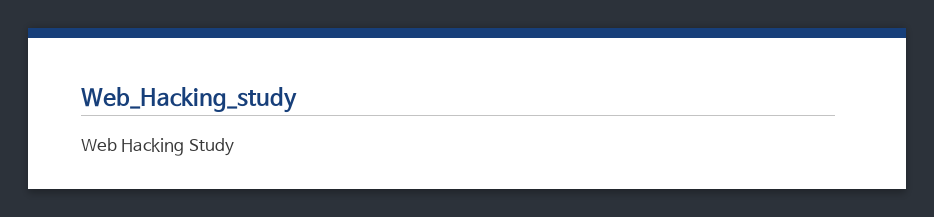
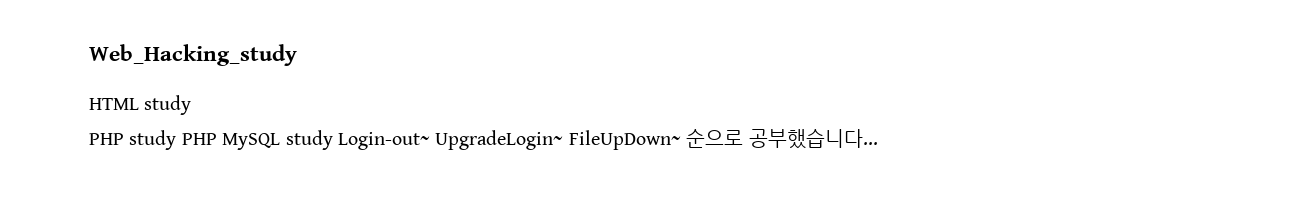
- Web Hacking Study
+ HTML study
+ PHP study PHP MySQL study Login-out~ UpgradeLogin~ FileUpDown~ 순으로 공부했습니다...

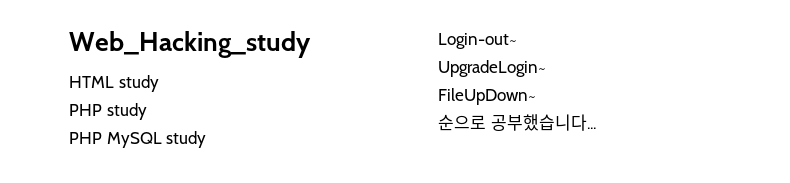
- PHP study PHP MySQL study Login-out~ UpgradeLogin~ FileUpDown~ 순으로 공부했습니다...
+ PHP study
+ PHP MySQL study
+ Login-out~
+ UpgradeLogin~
+ FileUpDown~
+ 순으로 공부했습니다...

